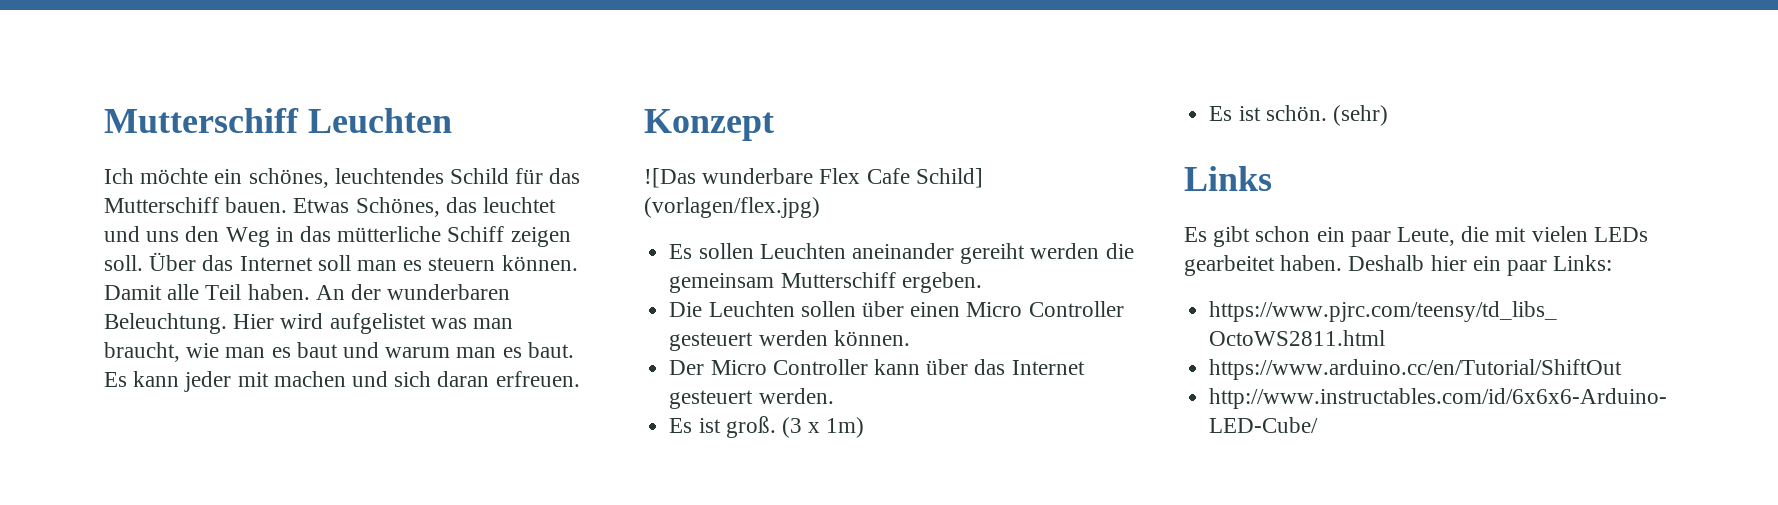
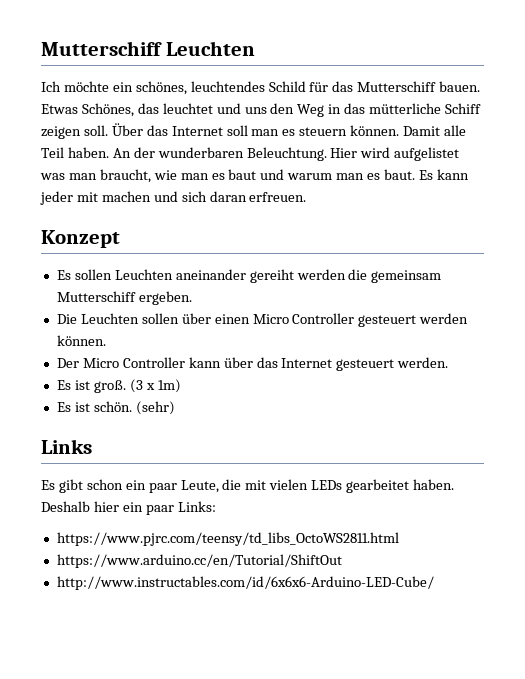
- ![Das wunderbare Flex Cafe Schild] (vorlagen/flex.jpg)

